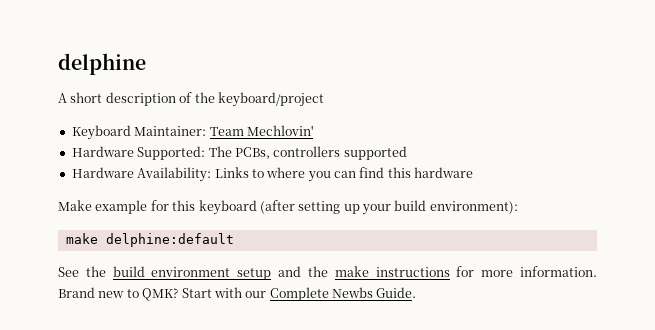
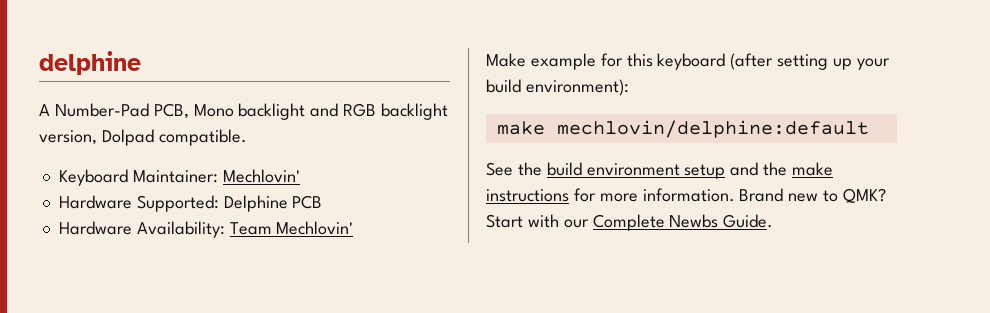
- A short description of the keyboard/project
+ A Number-Pad PCB, Mono backlight and RGB backlight version, Dolpad compatible.
- Keyboard Maintainer: Team Mechlovin'
+ Keyboard Maintainer: Mechlovin'
- Hardware Supported: The PCBs, controllers supported
- Hardware Availability: Links to where you can find this hardware
+ Hardware Supported: Delphine PCB
+ Hardware Availability: Team Mechlovin'
- make delphine:default
+ make mechlovin/delphine:default

